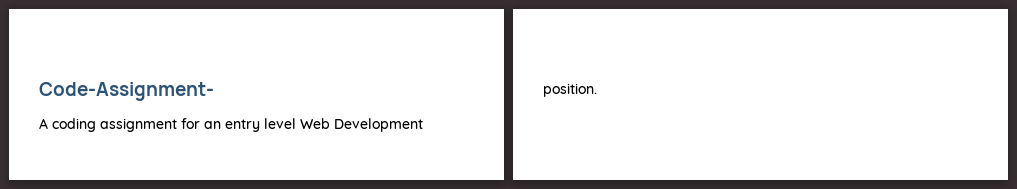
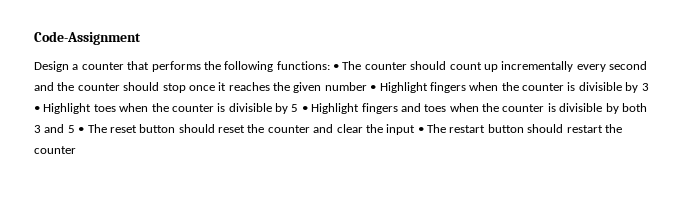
- Code-Assignment-
- A coding assignment for an entry level Web Development position.
+ Code-Assignment
+ Design a counter that performs the following functions: • The counter should count up incrementally every second and the counter should stop once it reaches the given number • Highlight fingers when the counter is divisible by 3 • Highlight toes when the counter is divisible by 5 • Highlight fingers and toes when the counter is divisible by both 3 and 5 • The reset button should reset the counter and clear the input • The restart button should restart the counter

